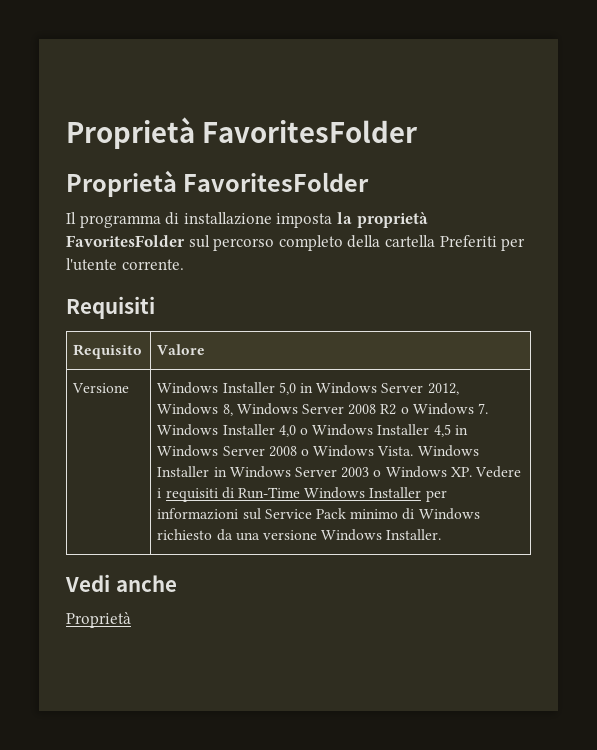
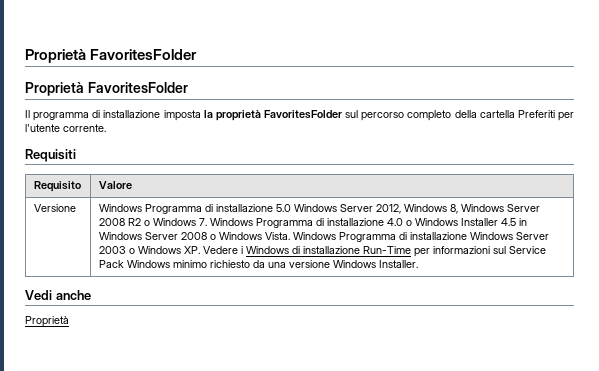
- Windows Installer 5,0 in Windows Server 2012, Windows 8, Windows Server 2008 R2 o Windows 7. Windows Installer 4,0 o Windows Installer 4,5 in Windows Server 2008 o Windows Vista.
+ Windows Programma di installazione 5.0 Windows Server 2012, Windows 8, Windows Server 2008 R2 o Windows 7. Windows Programma di installazione 4.0 o Windows Installer 4.5 in Windows Server 2008 o Windows Vista.
- Windows Installer in Windows Server 2003 o Windows XP. Vedere i requisiti di Run-Time Windows Installer per informazioni sul Service Pack minimo di Windows richiesto da una versione Windows Installer.
+ Windows Programma di installazione Windows Server 2003 o Windows XP. Vedere i Windows di installazione Run-Time per informazioni sul Service Pack Windows minimo richiesto da una versione Windows Installer.

